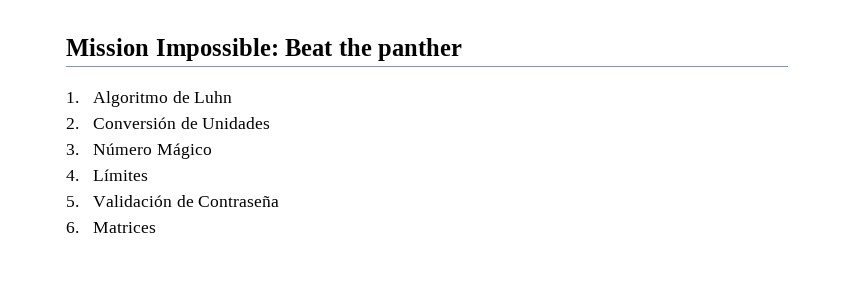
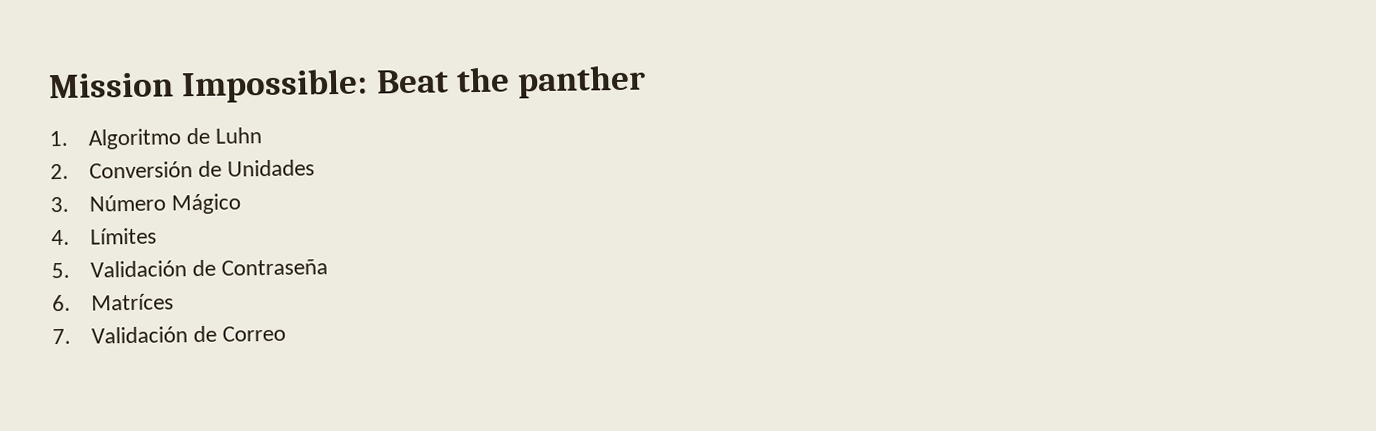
- 6. Matrices
+ 6. Matríces
+ 7. Validación de Correo

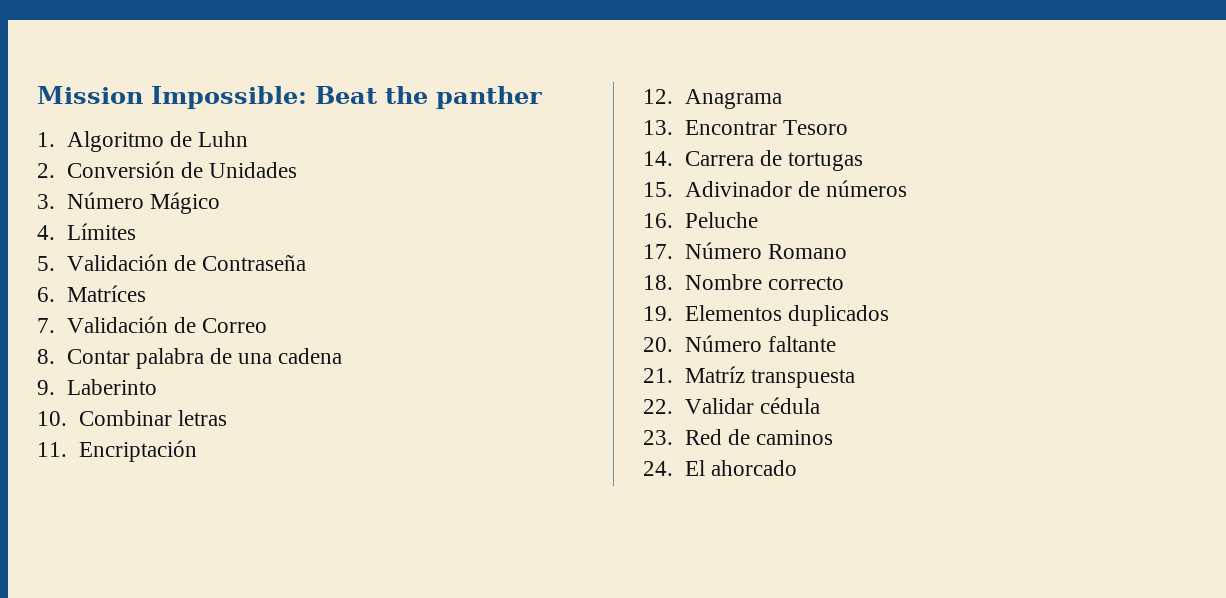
+ 8. Contar palabra de una cadena
+ 9. Laberinto
+ 10. Combinar letras
+ 11. Encriptación
+ 12. Anagrama
+ 13. Encontrar Tesoro
+ 14. Carrera de tortugas
+ 15. Adivinador de números
+ 16. Peluche
+ 17. Número Romano
+ 18. Nombre correcto
+ 19. Elementos duplicados
+ 20. Número faltante
+ 21. Matríz transpuesta
+ 22. Validar cédula
+ 23. Red de caminos
+ 24. El ahorcado

